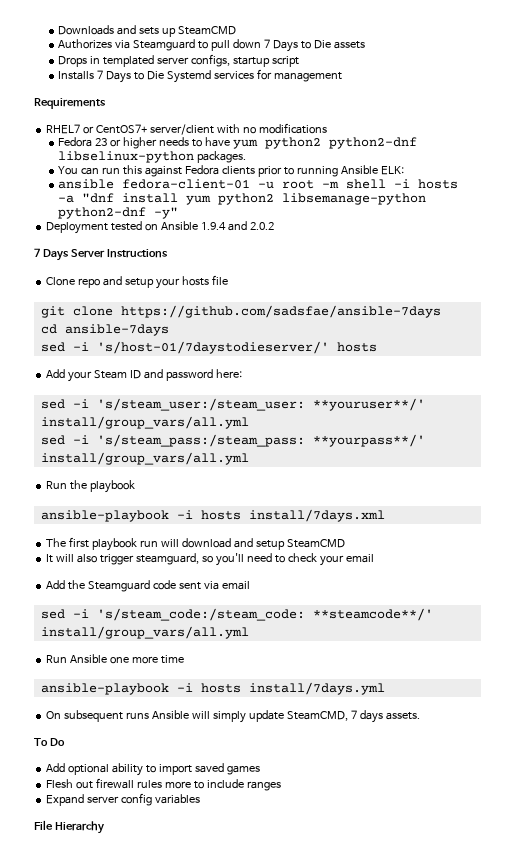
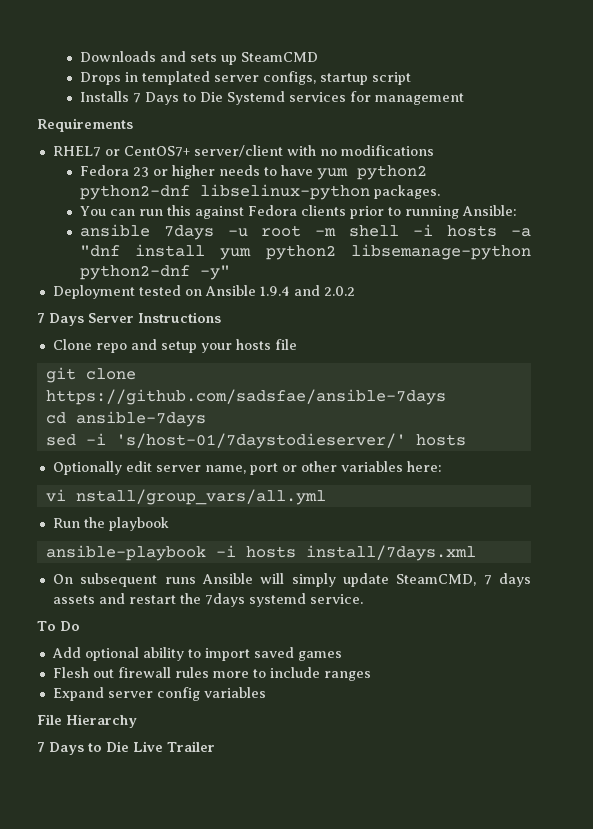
- Authorizes via Steamguard to pull down 7 Days to Die assets
- You can run this against Fedora clients prior to running Ansible ELK:
+ You can run this against Fedora clients prior to running Ansible:
- ansible fedora-client-01 -u root -m shell -i hosts -a "dnf install yum python2 libsemanage-python python2-dnf -y"
+ ansible 7days -u root -m shell -i hosts -a "dnf install yum python2 libsemanage-python python2-dnf -y"
- Add your Steam ID and password here:
- sed -i 's/steam_user:/steam_user: **youruser**/' install/group_vars/all.yml
- sed -i 's/steam_pass:/steam_pass: **yourpass**/' install/group_vars/all.yml
+ Optionally edit server name, port or other variables here:
+ vi nstall/group_vars/all.yml
- The first playbook run will download and setup SteamCMD
- It will also trigger steamguard, so you'll need to check your email
- Add the Steamguard code sent via email
- sed -i 's/steam_code:/steam_code: **steamcode**/' install/group_vars/all.yml
- Run Ansible one more time
- ansible-playbook -i hosts install/7days.yml
- On subsequent runs Ansible will simply update SteamCMD, 7 days assets.
+ On subsequent runs Ansible will simply update SteamCMD, 7 days assets and restart the 7days systemd service.
+ 7 Days to Die Live Trailer

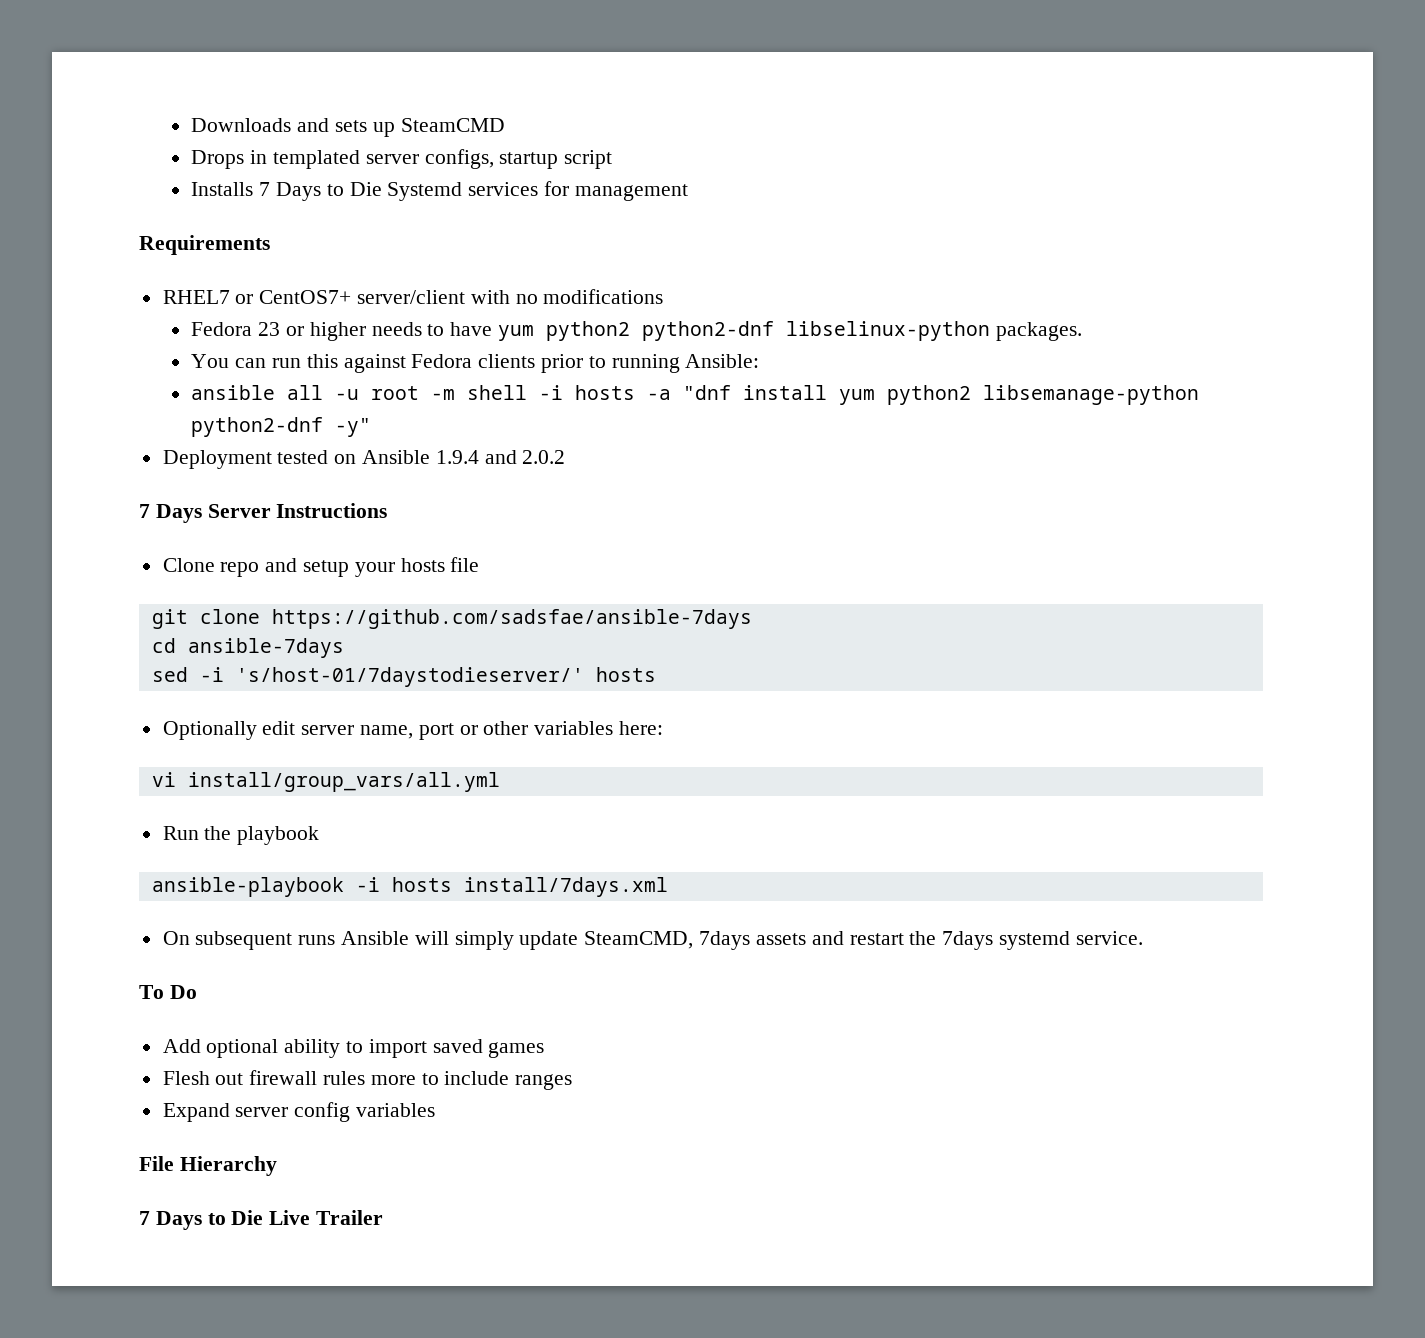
- ansible 7days -u root -m shell -i hosts -a "dnf install yum python2 libsemanage-python python2-dnf -y"
+ ansible all -u root -m shell -i hosts -a "dnf install yum python2 libsemanage-python python2-dnf -y"
- vi nstall/group_vars/all.yml
+ vi install/group_vars/all.yml
- On subsequent runs Ansible will simply update SteamCMD, 7 days assets and restart the 7days systemd service.
+ On subsequent runs Ansible will simply update SteamCMD, 7days assets and restart the 7days systemd service.

